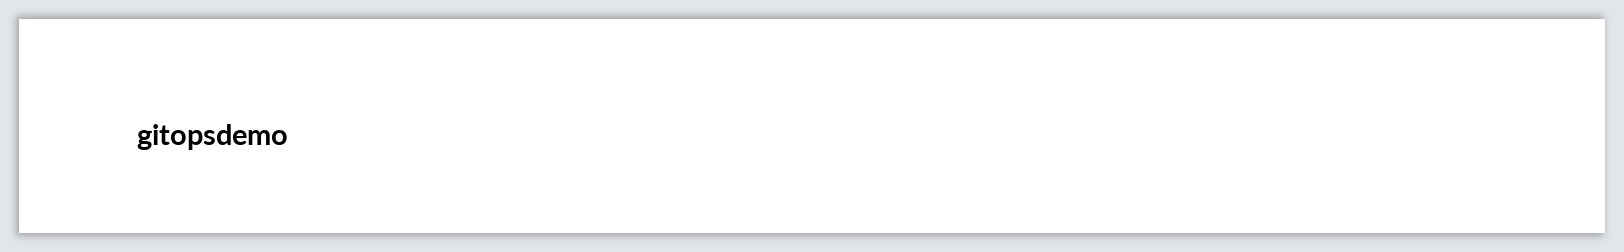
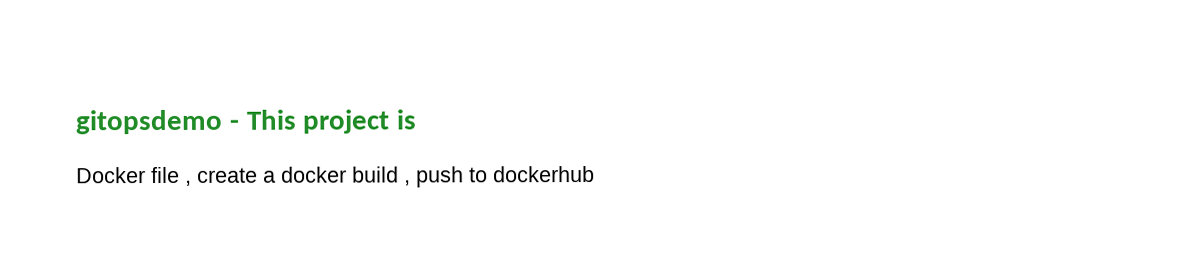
- gitopsdemo
+ gitopsdemo - This project is
+ Docker file , create a docker build , push to dockerhub

